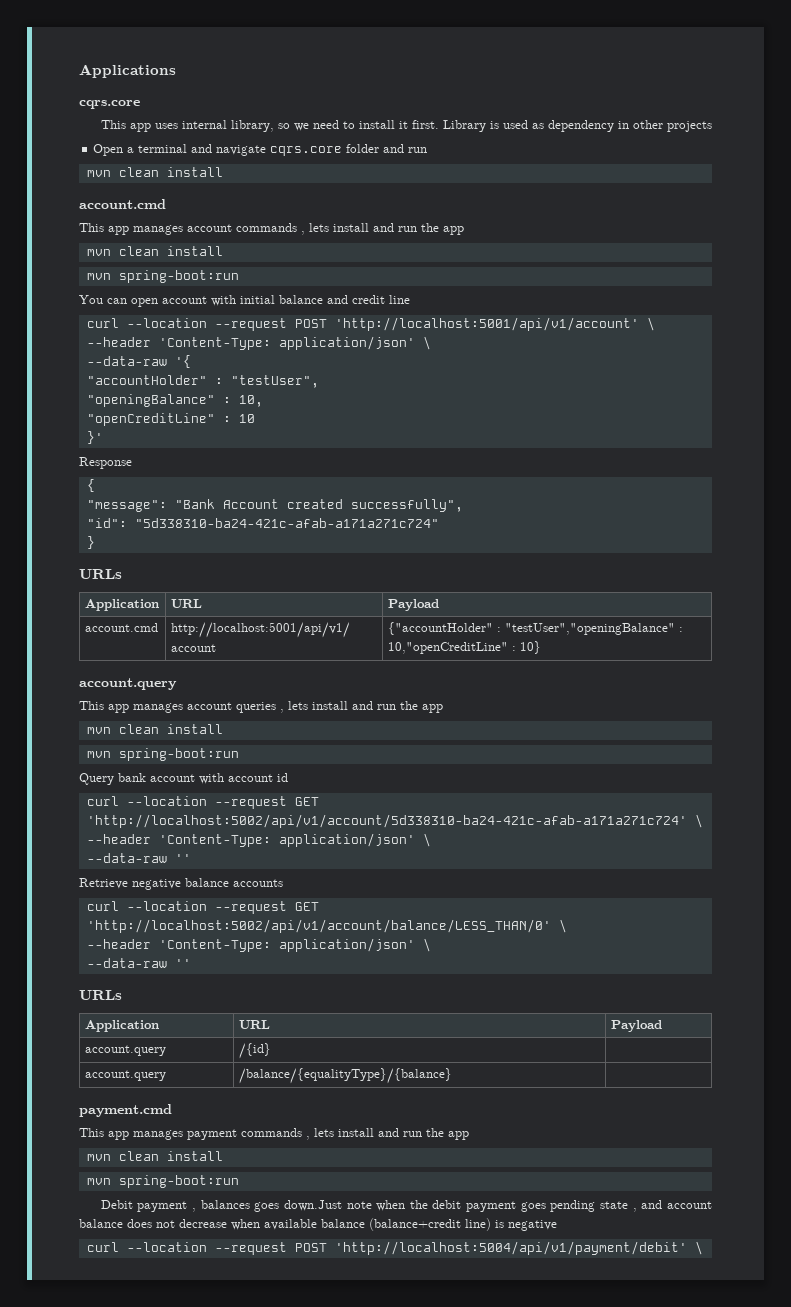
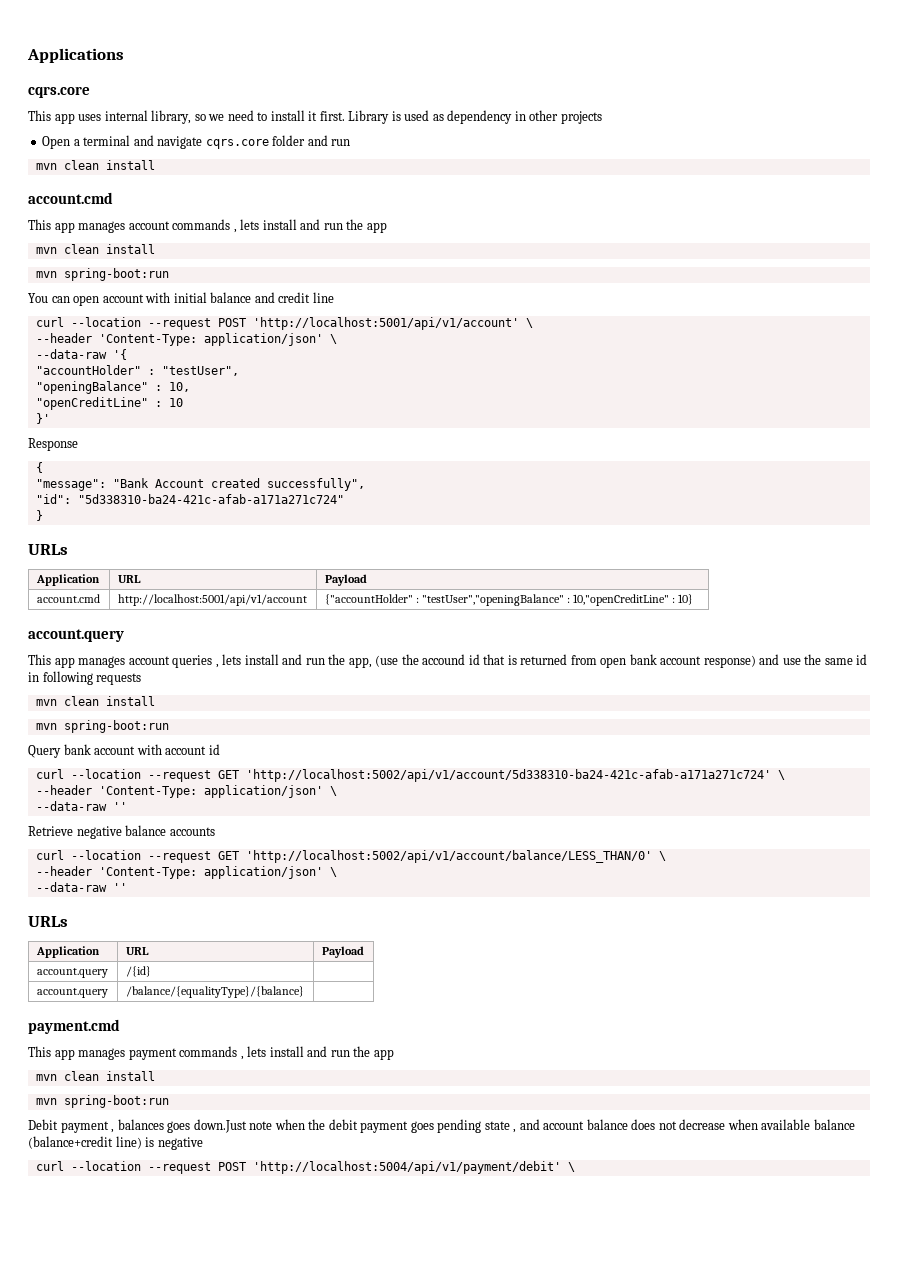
- This app manages account queries , lets install and run the app
+ This app manages account queries , lets install and run the app, (use the accound id that is returned from open bank account response) and use the same id in following requests

